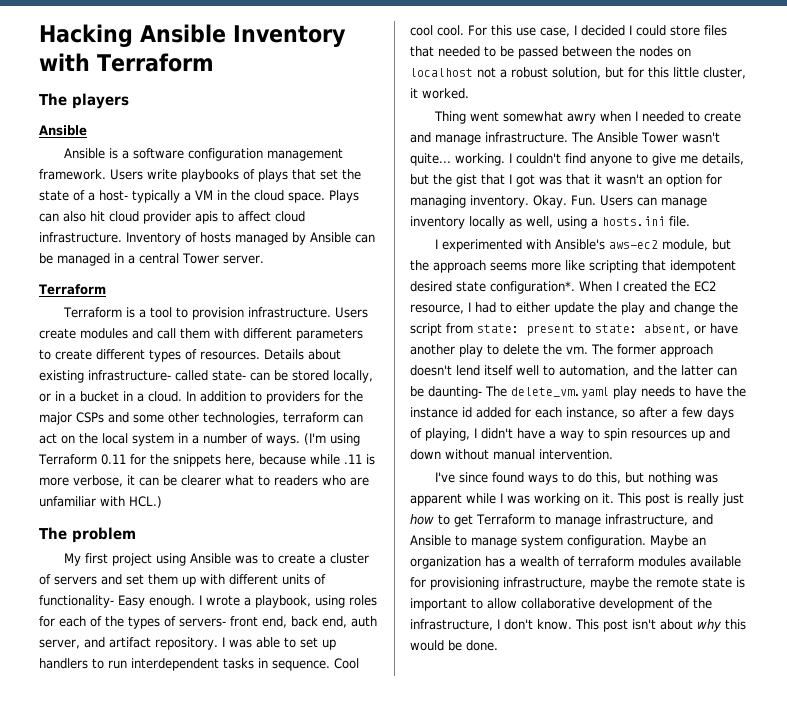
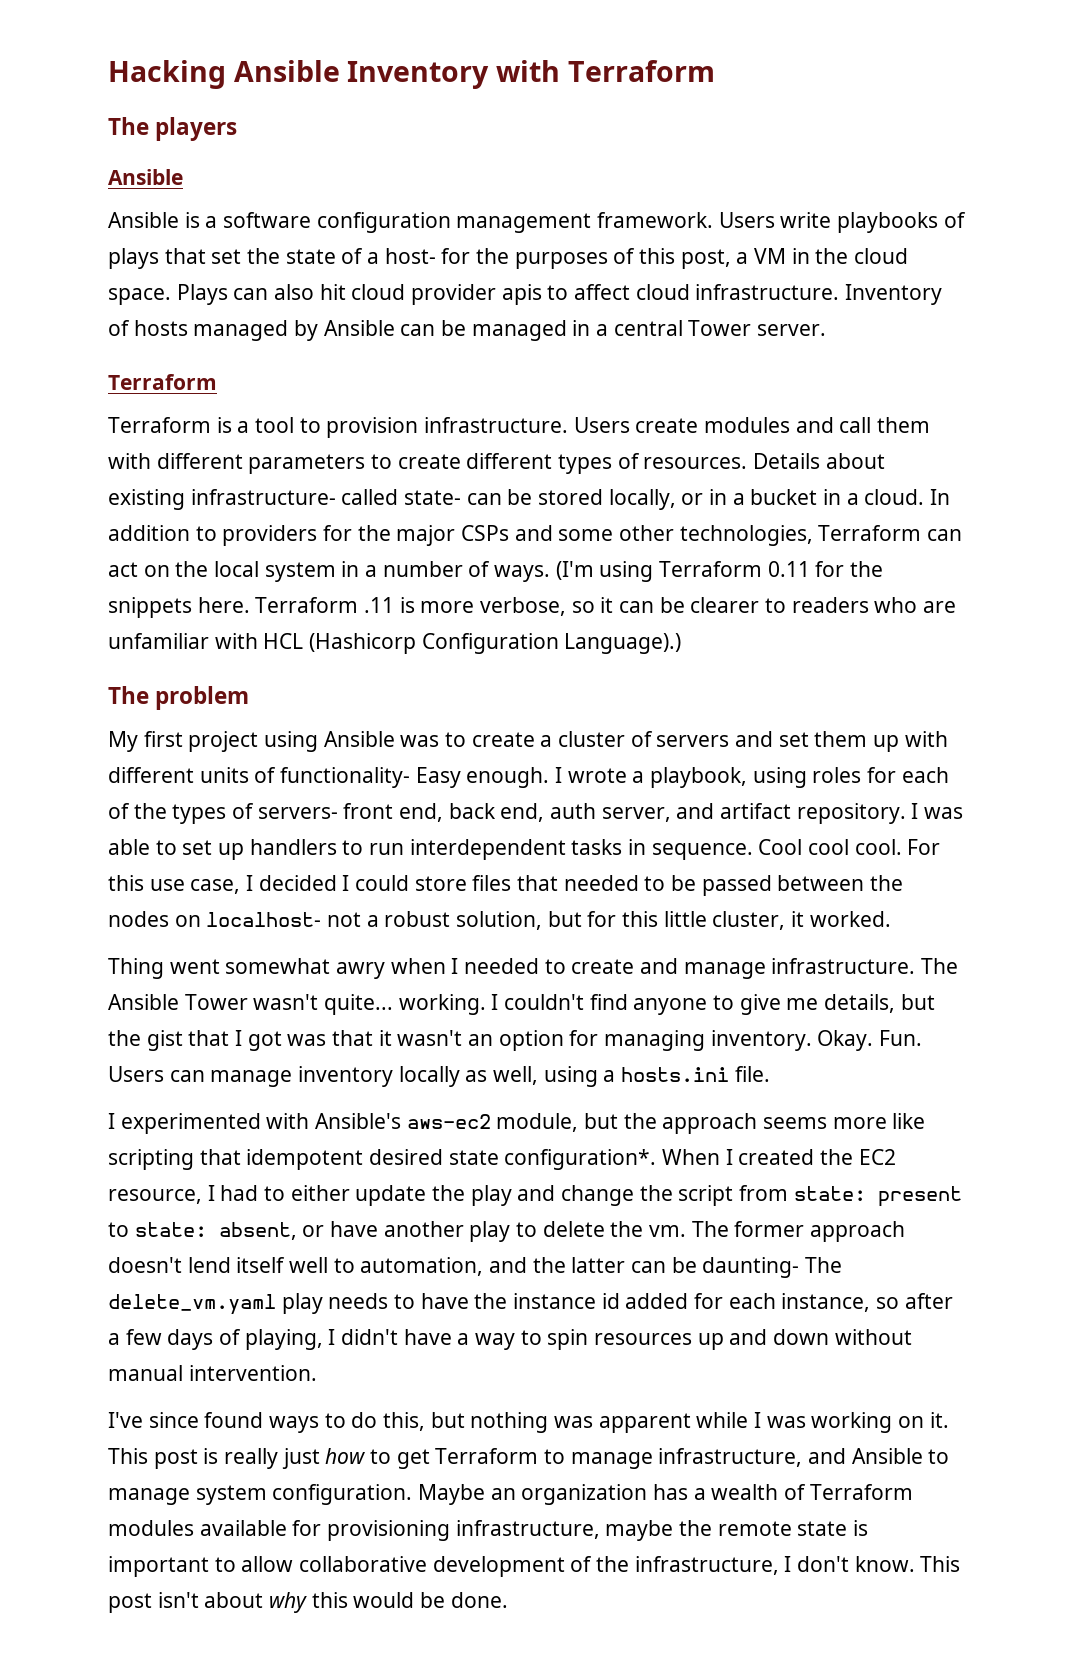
- Users write playbooks of plays that set the state of a host- typically a VM in the cloud space.
+ Users write playbooks of plays that set the state of a host- for the purposes of this post, a VM in the cloud space.
- In addition to providers for the major CSPs and some other technologies, terraform can act on the local system in a number of ways.
+ In addition to providers for the major CSPs and some other technologies, Terraform can act on the local system in a number of ways.
- (I'm using Terraform 0.11 for the snippets here, because while .11 is more verbose, it can be clearer what to readers who are unfamiliar with HCL.)
+ (I'm using Terraform 0.11 for the snippets here. Terraform .11 is more verbose, so it can be clearer to readers who are unfamiliar with HCL (Hashicorp Configuration Language).)
- For this use case, I decided I could store files that needed to be passed between the nodes on localhost not a robust solution, but for this little cluster, it worked.
+ For this use case, I decided I could store files that needed to be passed between the nodes on localhost- not a robust solution, but for this little cluster, it worked.
- Maybe an organization has a wealth of terraform modules available for provisioning infrastructure, maybe the remote state is important to allow collaborative development of the infrastructure, I don't know.
+ Maybe an organization has a wealth of Terraform modules available for provisioning infrastructure, maybe the remote state is important to allow collaborative development of the infrastructure, I don't know.

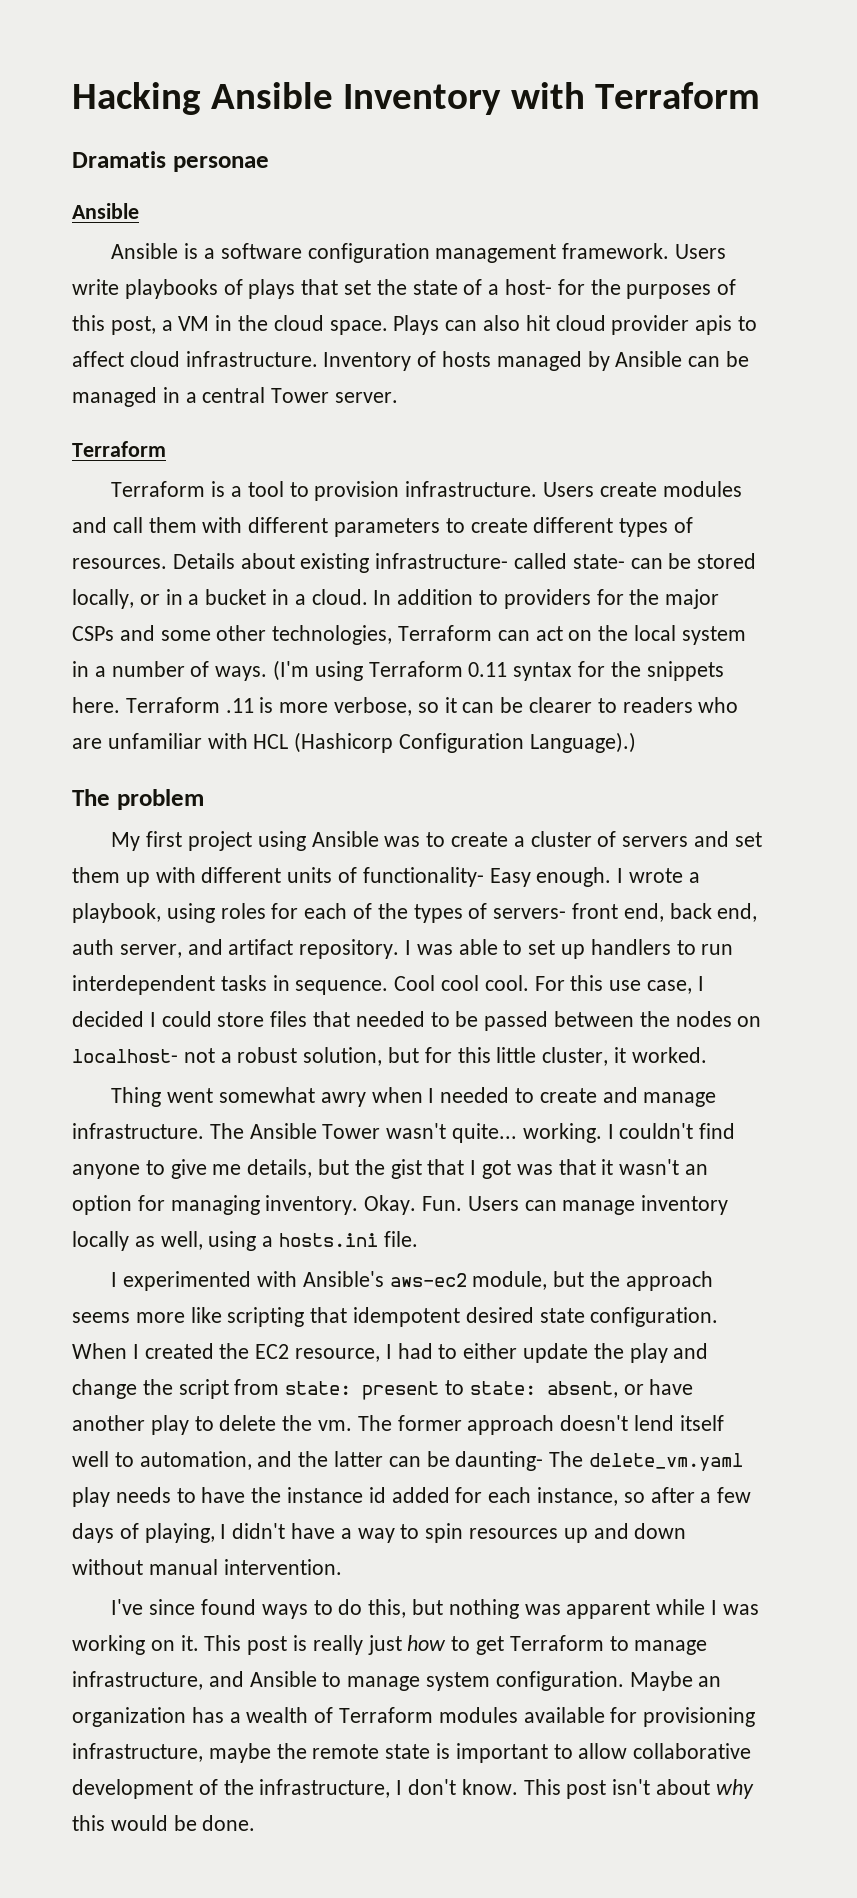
- The players
+ Dramatis personae
- (I'm using Terraform 0.11 for the snippets here.
+ (I'm using Terraform 0.11 syntax for the snippets here.
- I experimented with Ansible's aws-ec2 module, but the approach seems more like scripting that idempotent desired state configuration*.
+ I experimented with Ansible's aws-ec2 module, but the approach seems more like scripting that idempotent desired state configuration.

